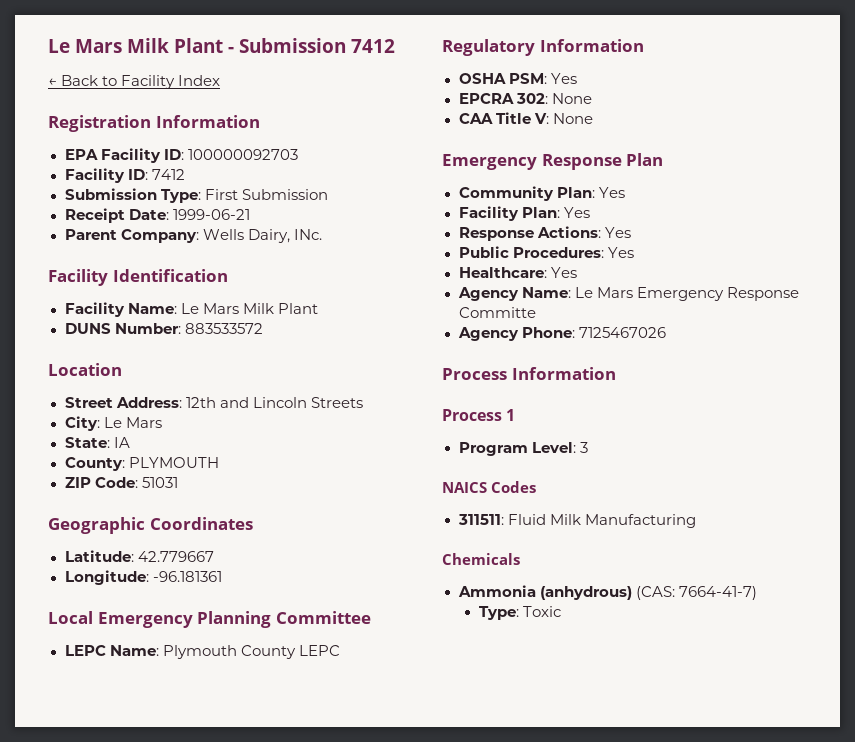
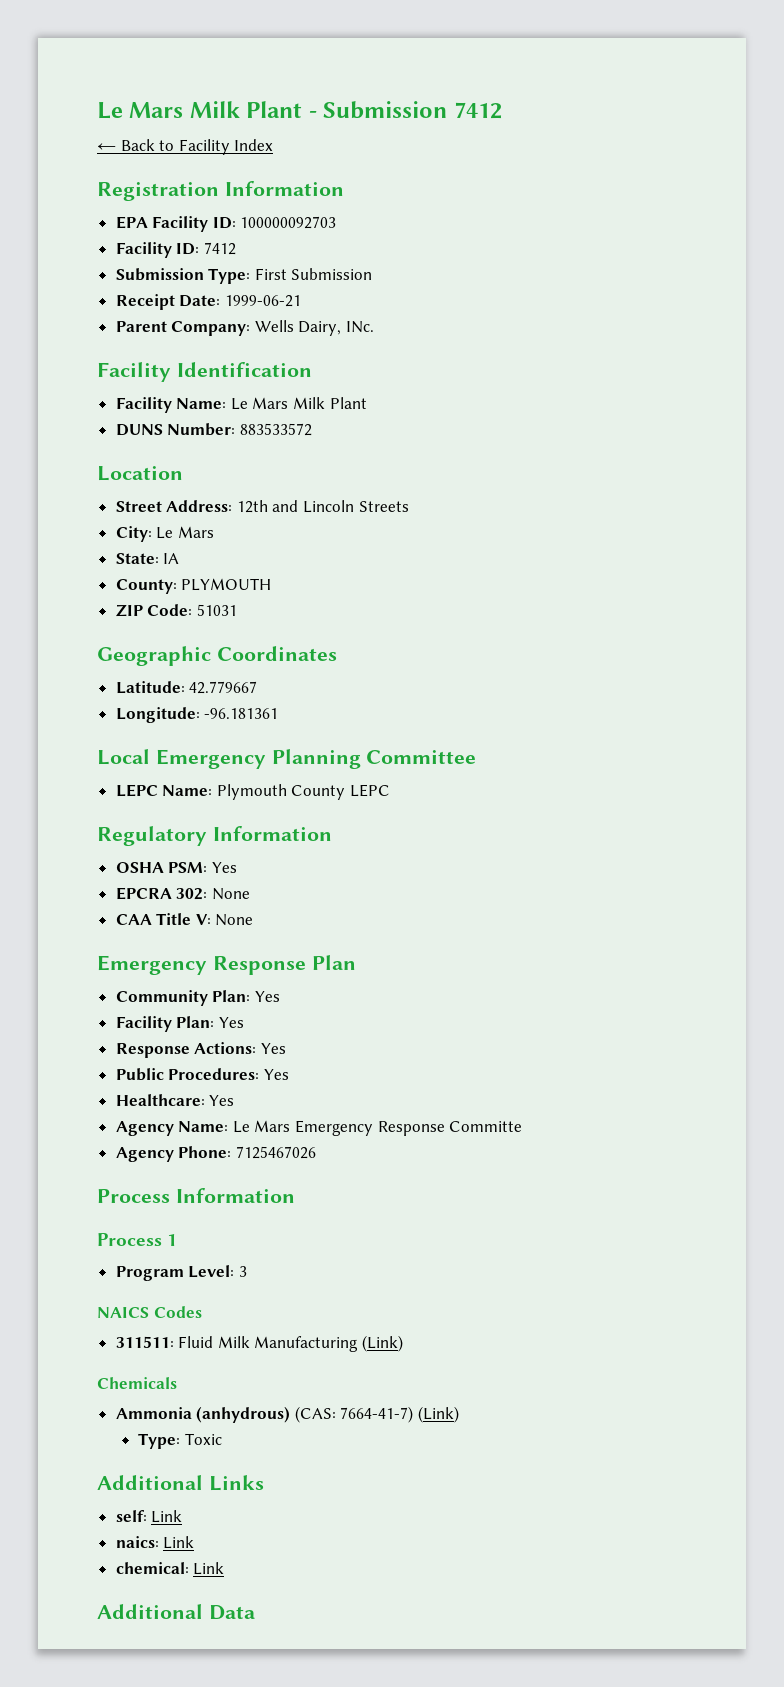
- 311511: Fluid Milk Manufacturing
+ 311511: Fluid Milk Manufacturing (Link)
- Ammonia (anhydrous) (CAS: 7664-41-7)
+ Ammonia (anhydrous) (CAS: 7664-41-7) (Link)
+ Additional Links
+ self: Link
+ naics: Link
+ chemical: Link
+ Additional Data

